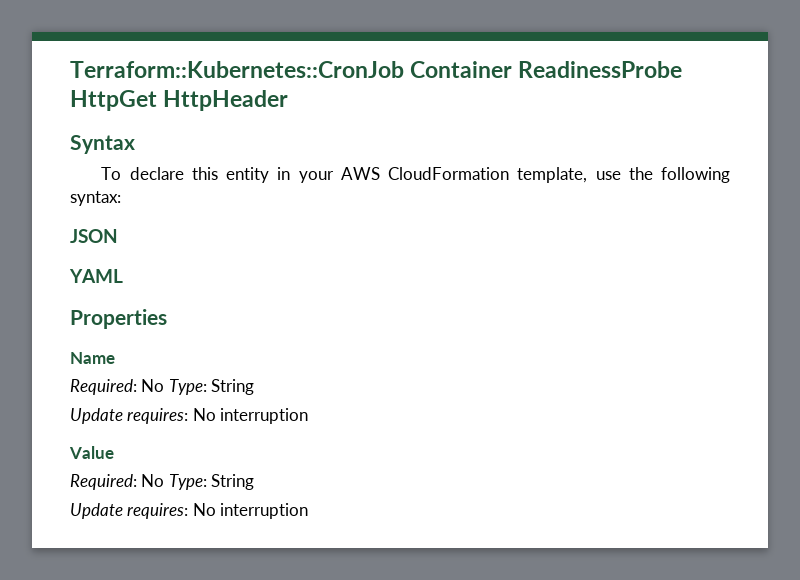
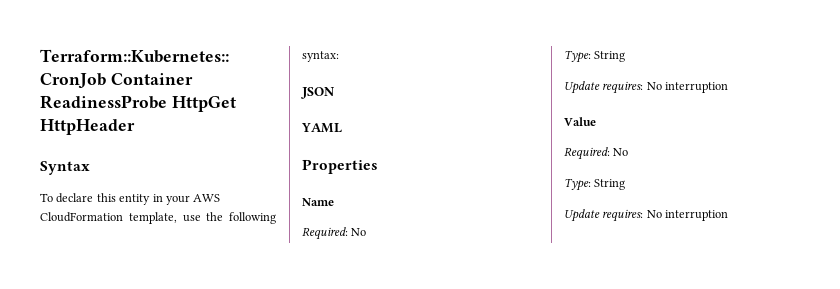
  Name
- Required: No Type: String
+ Required: No
+ Type: String
  Value
- Required: No Type: String
+ Required: No
+ Type: String

